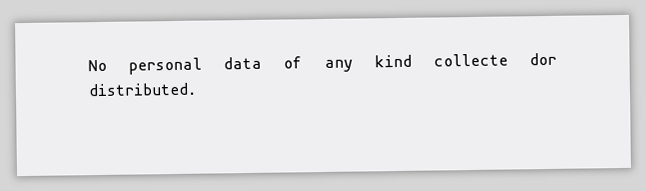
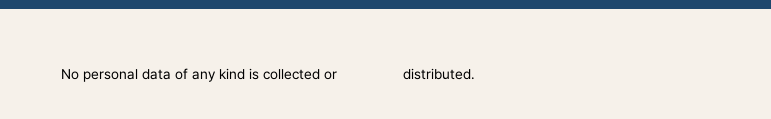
- No personal data of any kind collecte dor distributed.
+ No personal data of any kind is collected or distributed.

